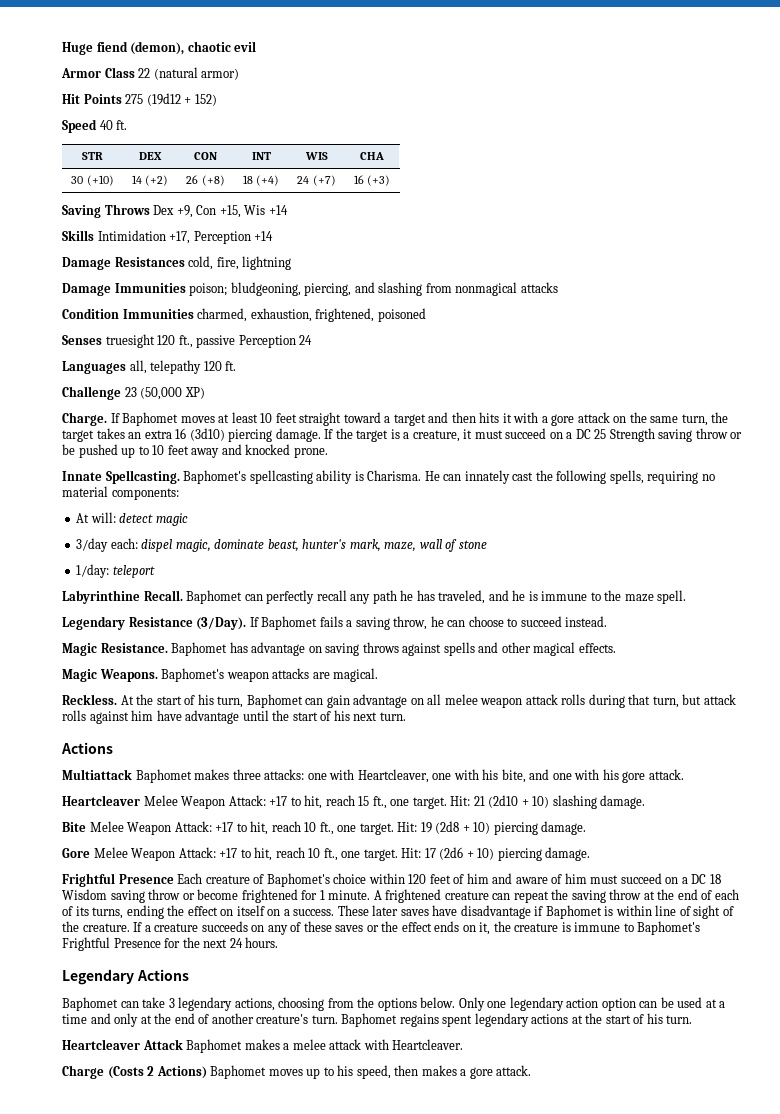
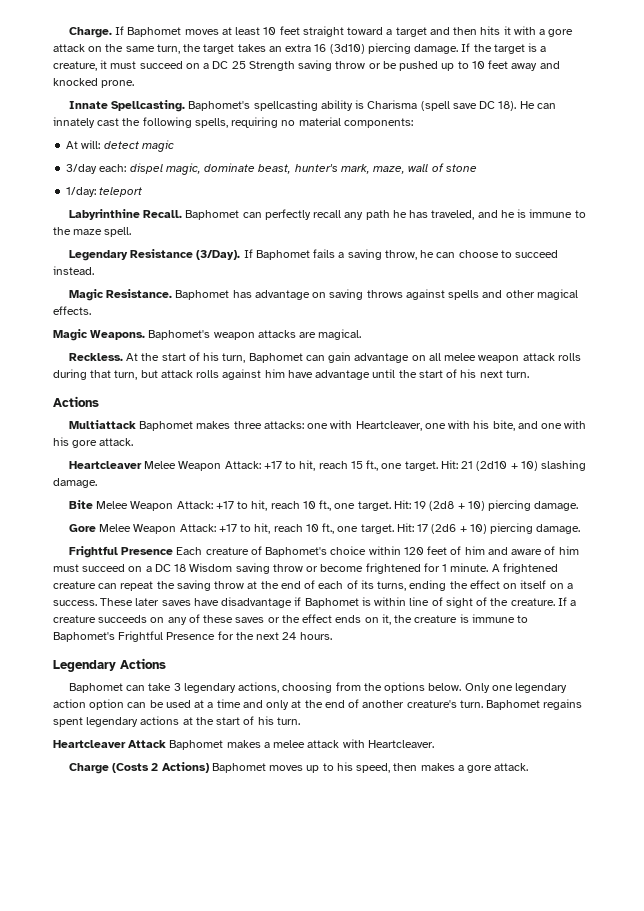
- Huge fiend (demon), chaotic evil
- Armor Class 22 (natural armor)
- Hit Points 275 (19d12 + 152)
- Speed 40 ft.
- STR | DEX | CON | INT | WIS | CHA
- 30 (+10) | 14 (+2) | 26 (+8) | 18 (+4) | 24 (+7) | 16 (+3)
- Saving Throws Dex +9, Con +15, Wis +14
- Skills Intimidation +17, Perception +14
- Damage Resistances cold, fire, lightning
- Damage Immunities poison; bludgeoning, piercing, and slashing from nonmagical attacks
- Condition Immunities charmed, exhaustion, frightened, poisoned
- Senses truesight 120 ft., passive Perception 24
- Languages all, telepathy 120 ft.
- Challenge 23 (50,000 XP)
- Baphomet's spellcasting ability is Charisma.
+ Baphomet's spellcasting ability is Charisma (spell save DC 18).

